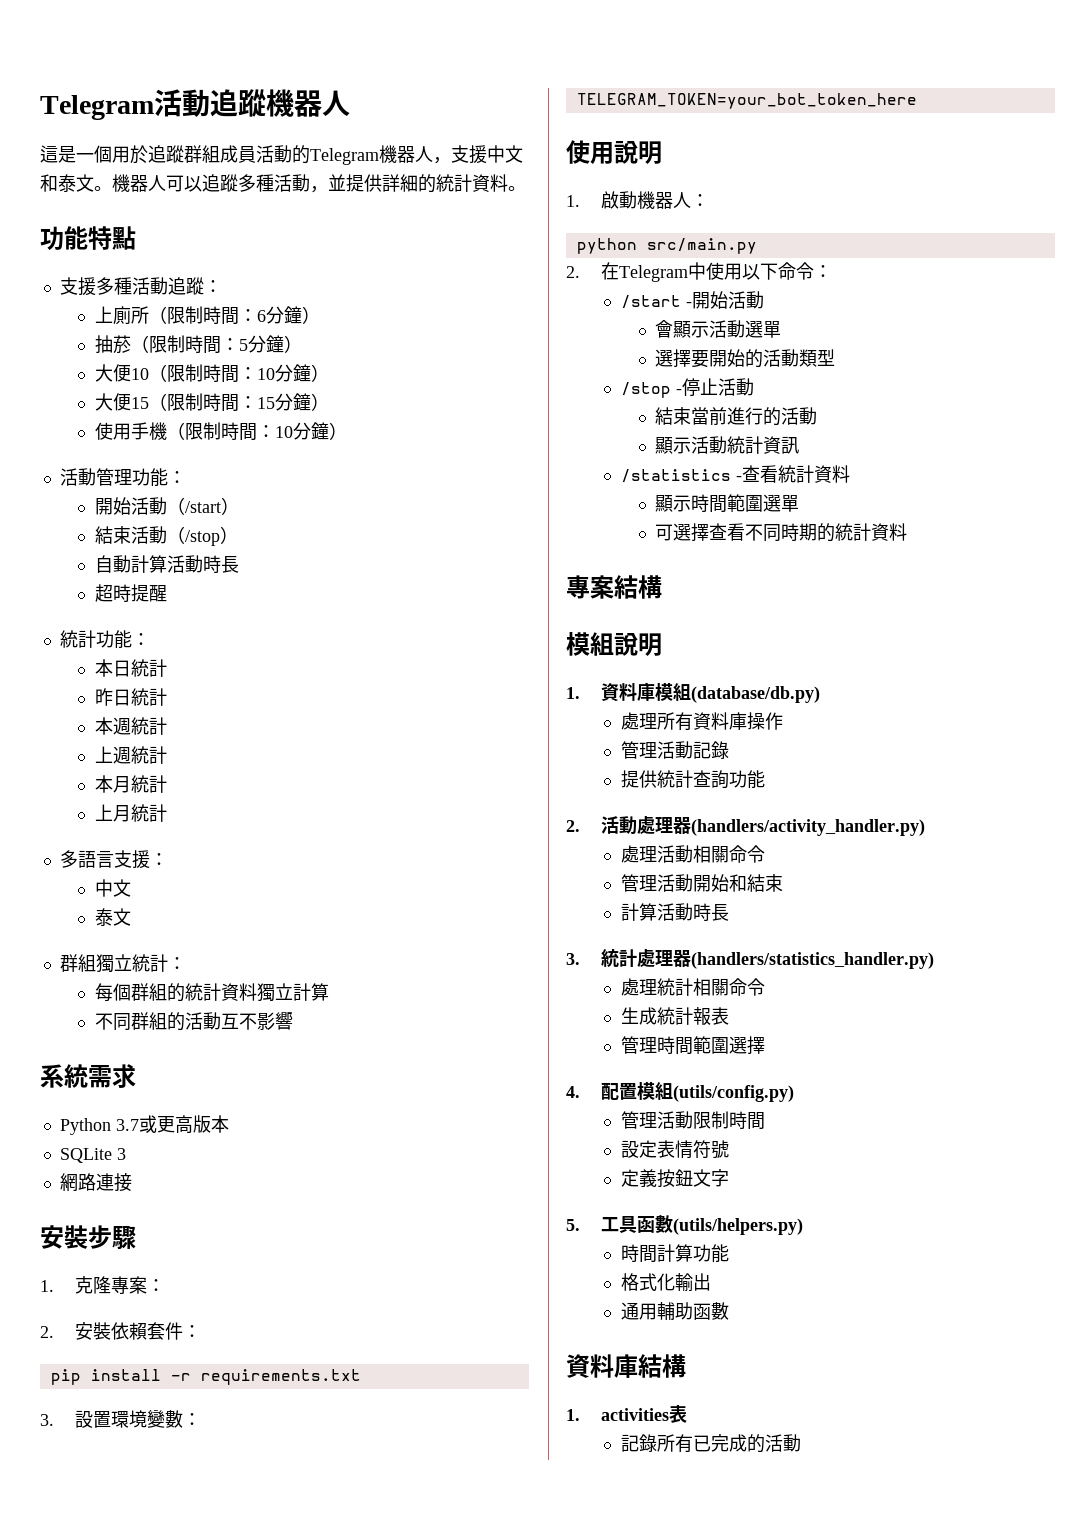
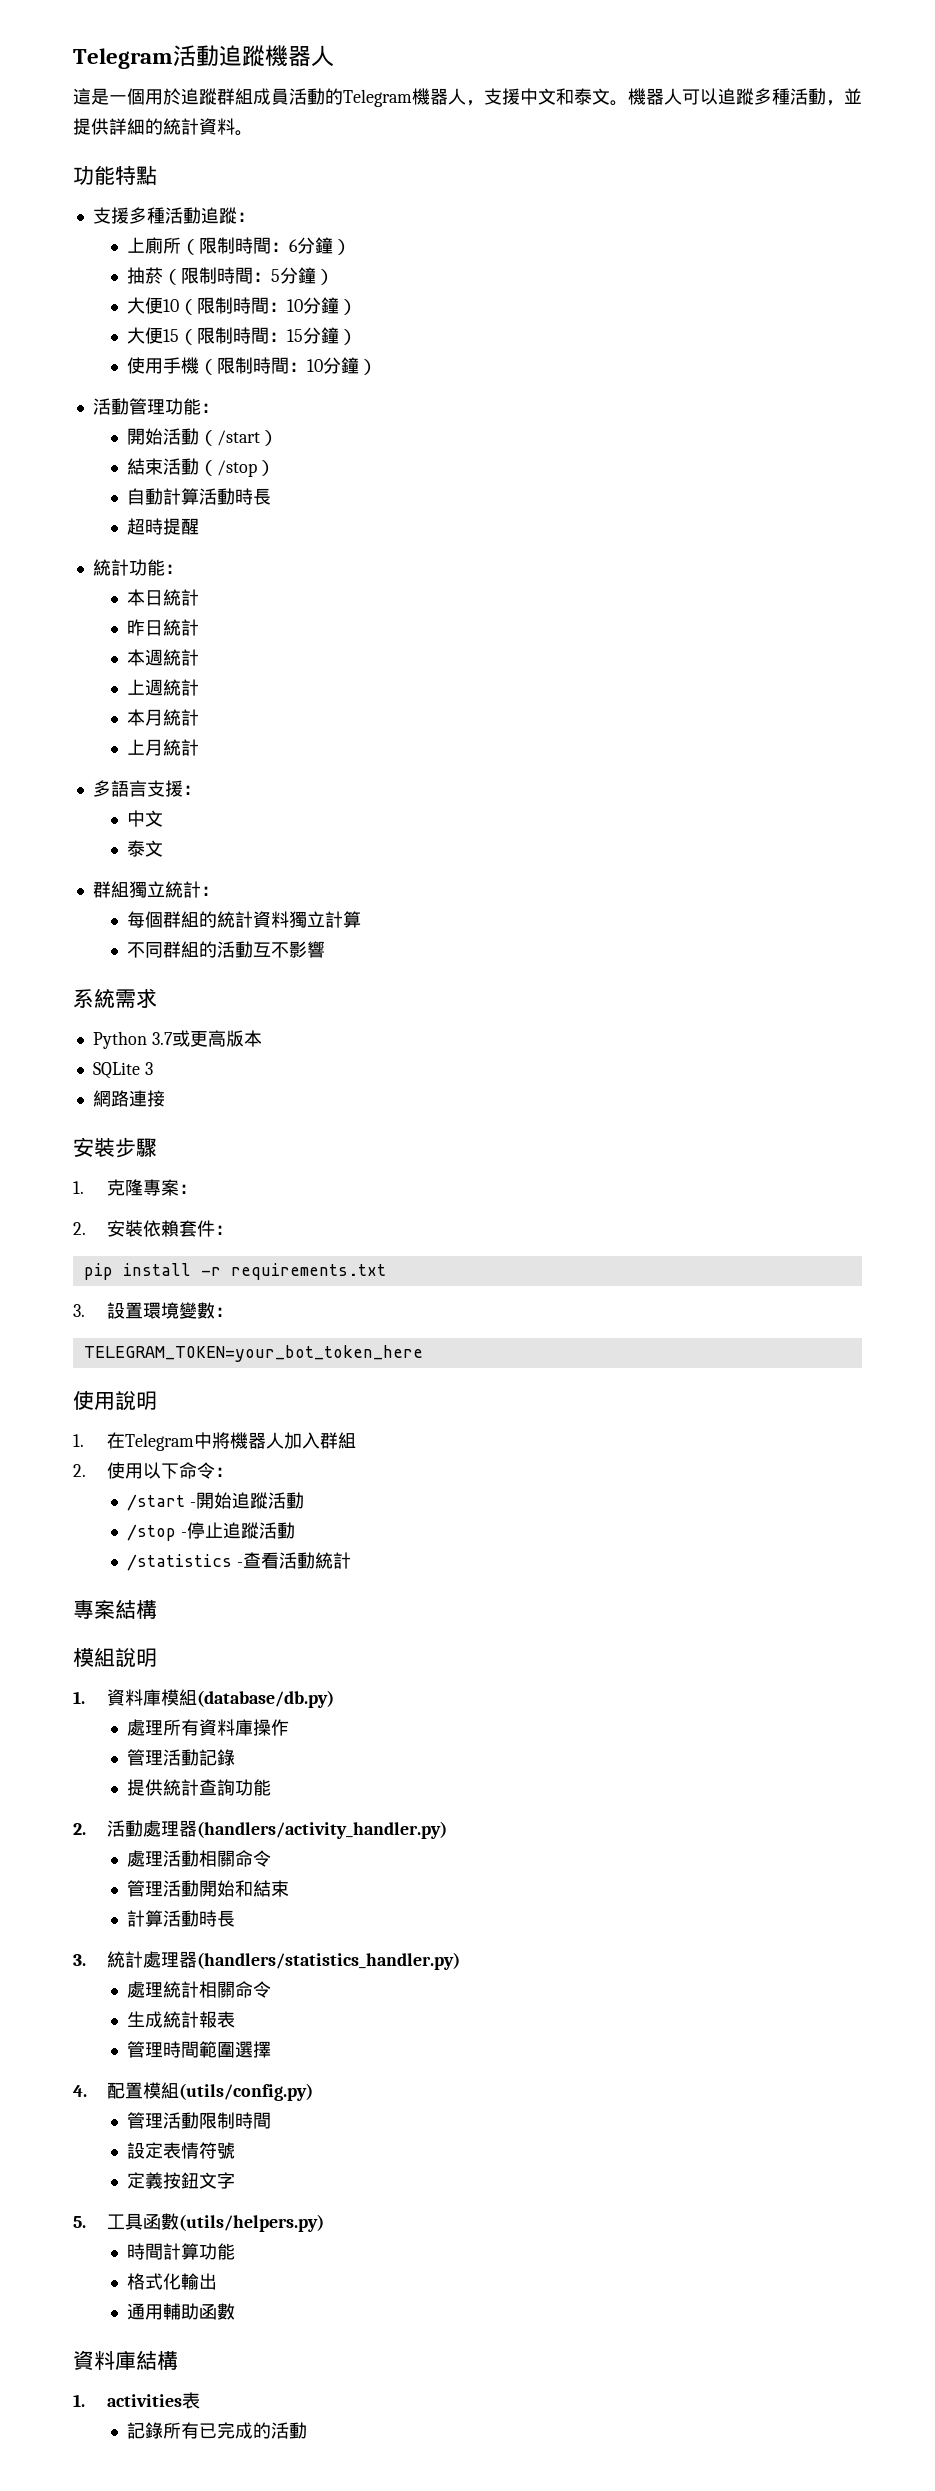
- 1.啟動機器人：
- python src/main.py
- 2.在Telegram中使用以下命令：
+ 1.在Telegram中將機器人加入群組
+ 2.使用以下命令：
- /start -開始活動
- 會顯示活動選單
- 選擇要開始的活動類型
+ /start -開始追蹤活動
- /stop -停止活動
- 結束當前進行的活動
- 顯示活動統計資訊
+ /stop -停止追蹤活動
- /statistics -查看統計資料
- 顯示時間範圍選單
- 可選擇查看不同時期的統計資料
+ /statistics -查看活動統計

